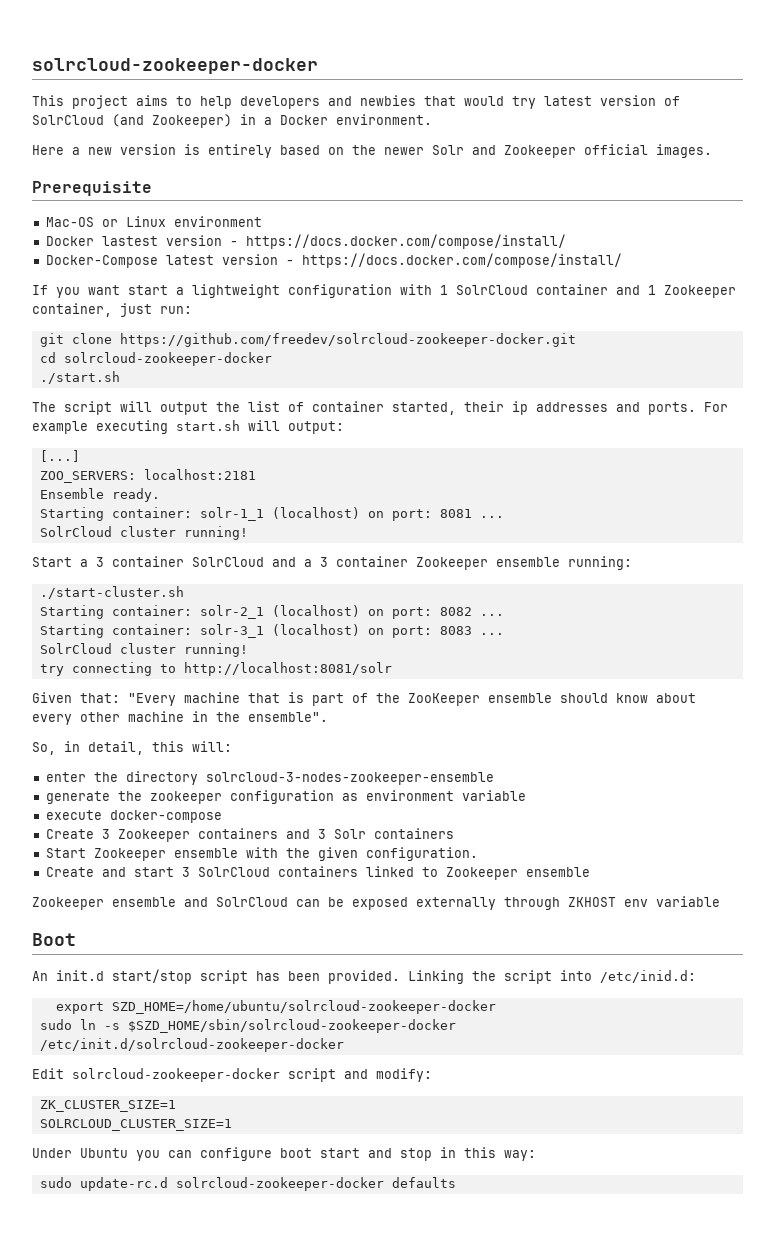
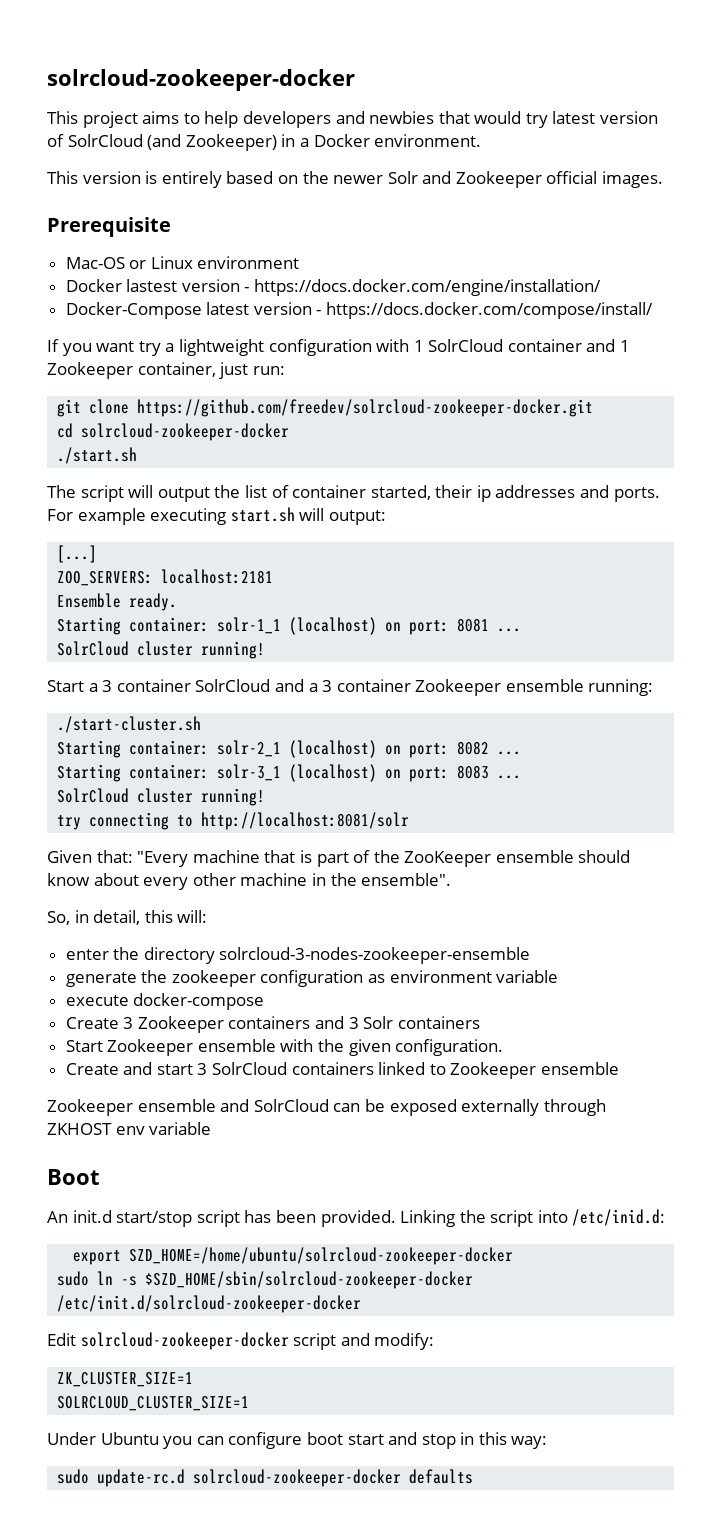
- Here a new version is entirely based on the newer Solr and Zookeeper official images.
+ This version is entirely based on the newer Solr and Zookeeper official images.
- Docker lastest version - https://docs.docker.com/compose/install/
+ Docker lastest version - https://docs.docker.com/engine/installation/
- If you want start a lightweight configuration with 1 SolrCloud container and 1 Zookeeper container, just run:
+ If you want try a lightweight configuration with 1 SolrCloud container and 1 Zookeeper container, just run:

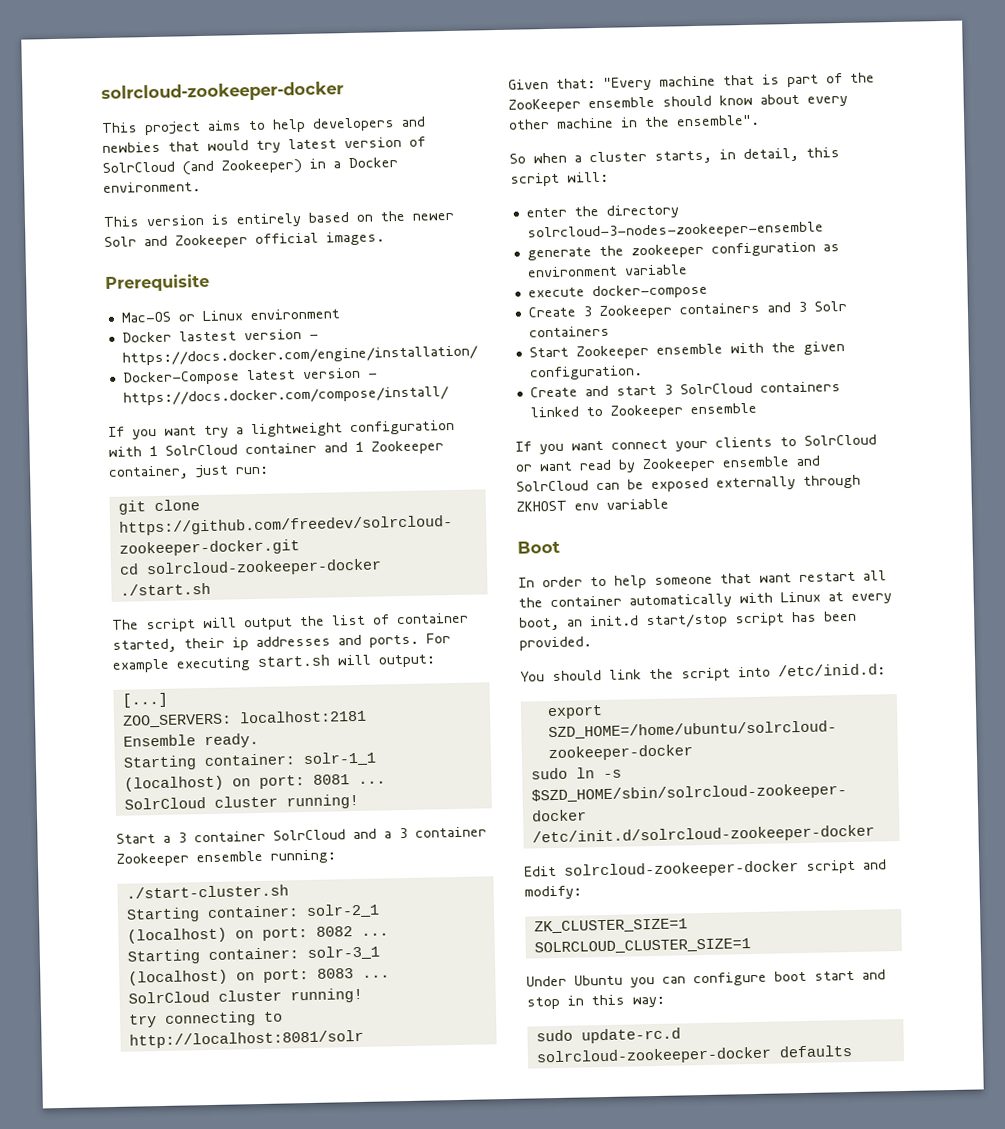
- So, in detail, this will:
+ So when a cluster starts, in detail, this script will:
- Zookeeper ensemble and SolrCloud can be exposed externally through ZKHOST env variable
+ If you want connect your clients to SolrCloud or want read by Zookeeper ensemble and SolrCloud can be exposed externally through ZKHOST env variable
- An init.d start/stop script has been provided. Linking the script into /etc/inid.d:
+ In order to help someone that want restart all the container automatically with Linux at every boot, an init.d start/stop script has been provided.
+ You should link the script into /etc/inid.d:

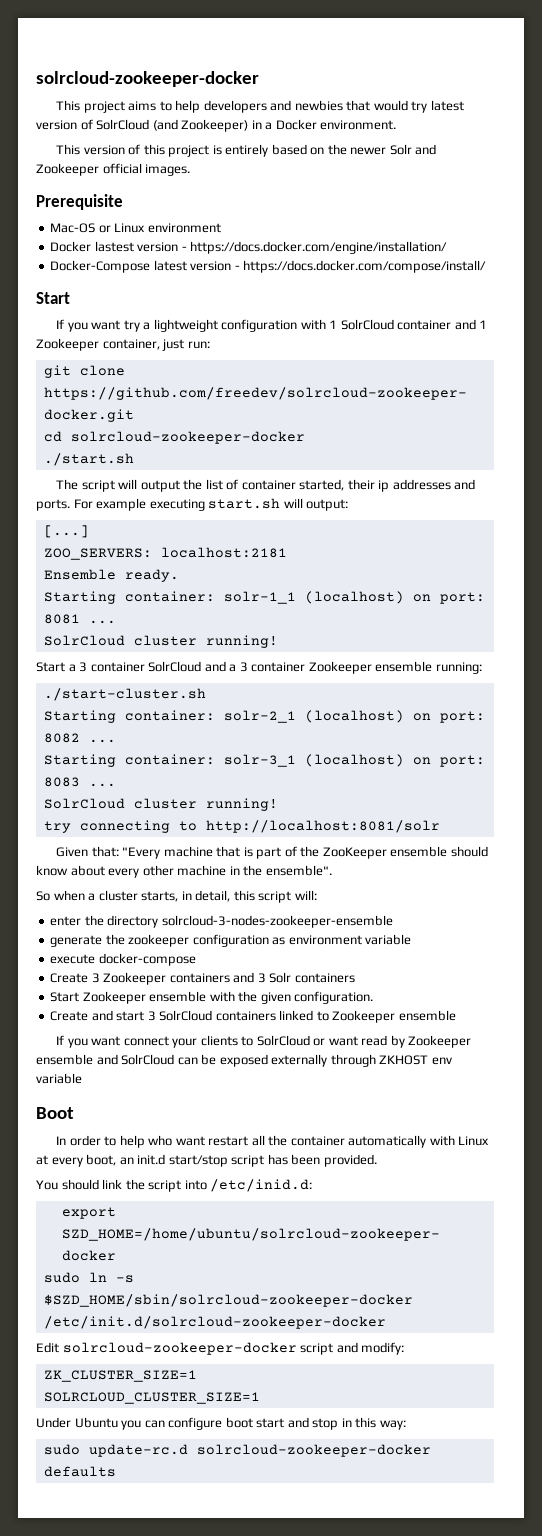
- This version is entirely based on the newer Solr and Zookeeper official images.
+ This version of this project is entirely based on the newer Solr and Zookeeper official images.
  Docker-Compose latest version - https://docs.docker.com/compose/install/
+ Start
- In order to help someone that want restart all the container automatically with Linux at every boot, an init.d start/stop script has been provided.
+ In order to help who want restart all the container automatically with Linux at every boot, an init.d start/stop script has been provided.

